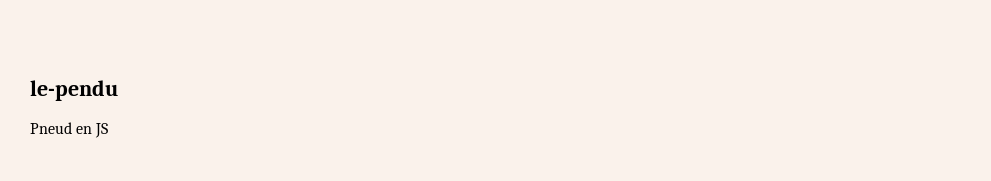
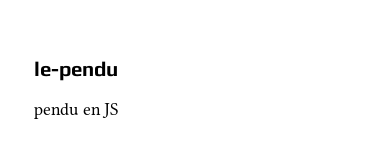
- Pneud en JS
+ pendu en JS

